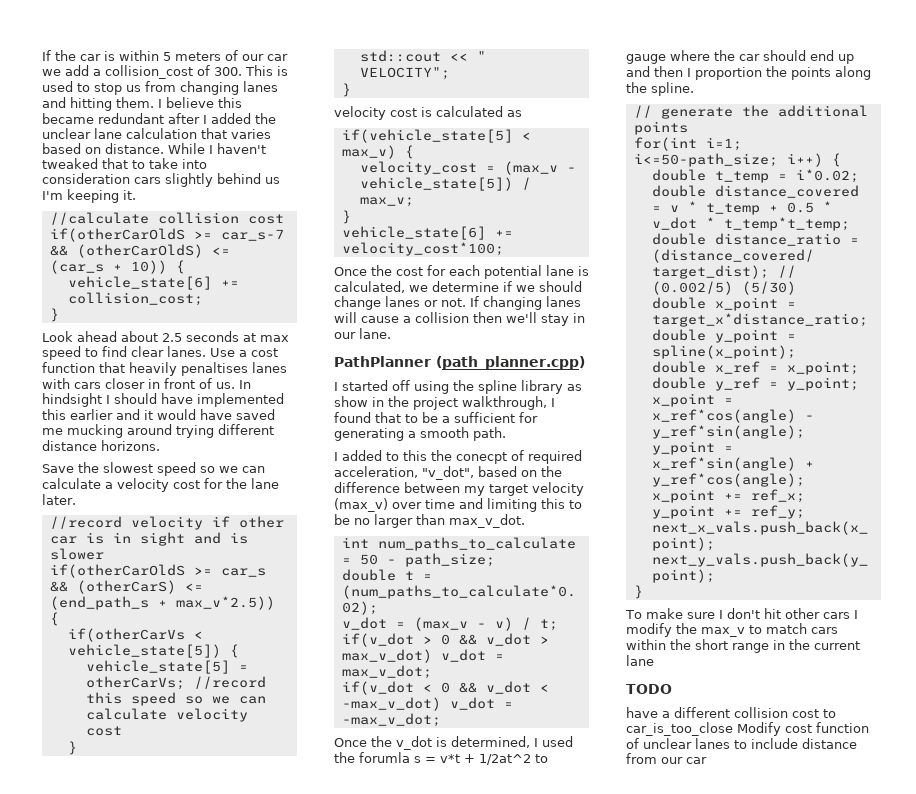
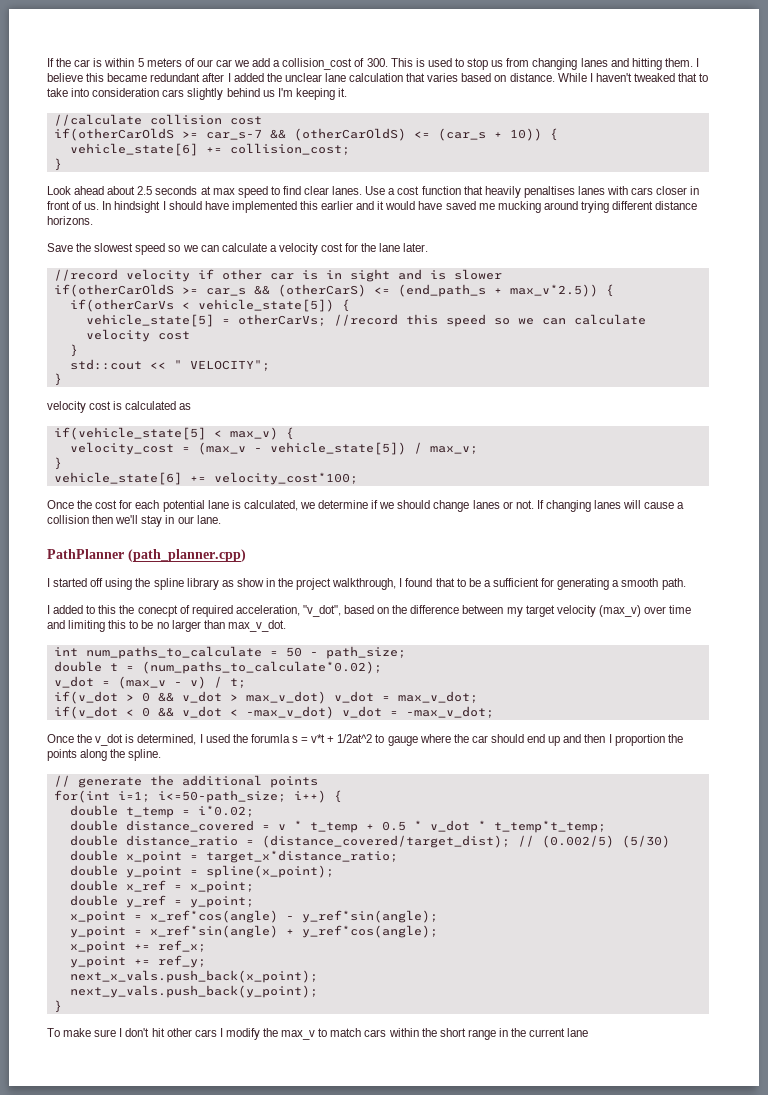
- TODO
- have a different collision cost to car_is_too_close Modify cost function of unclear lanes to include distance from our car

